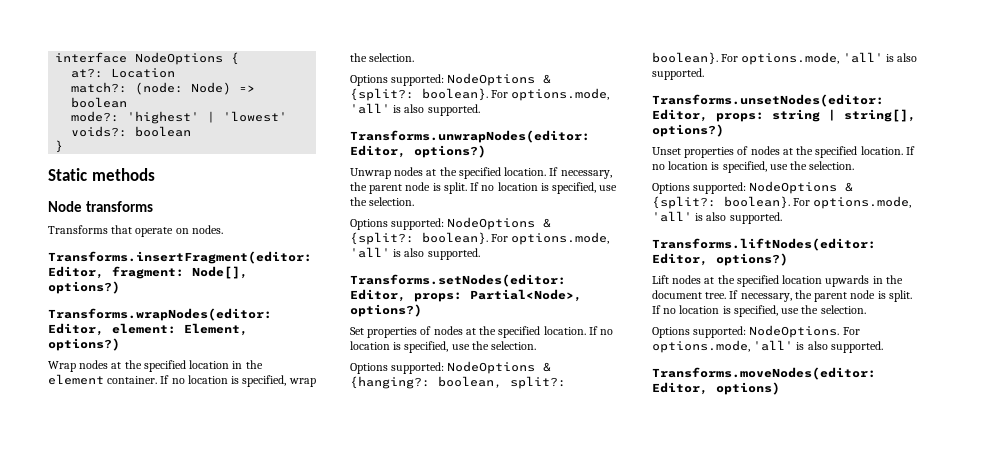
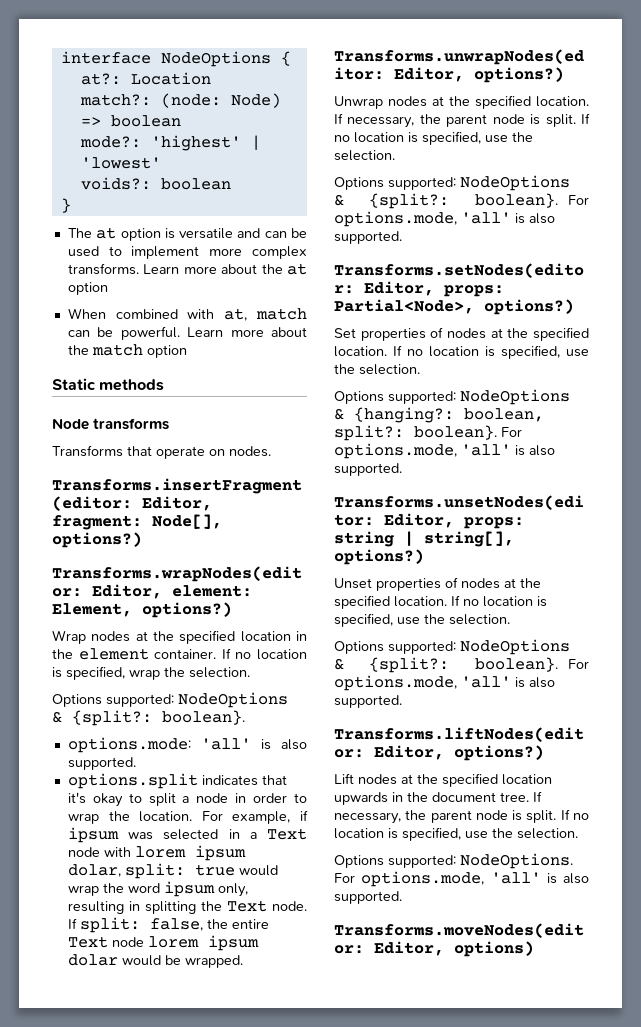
+ The at option is versatile and can be used to implement more complex transforms. Learn more about the at option
+ When combined with at, match can be powerful. Learn more about the match option
  If no location is specified, wrap the selection.
- Options supported: NodeOptions & {split?: boolean}. For options.mode, 'all' is also supported.
+ Options supported: NodeOptions & {split?: boolean}.
+ options.mode: 'all' is also supported.
+ options.split indicates that it's okay to split a node in order to wrap the location. For example, if ipsum was selected in a Text node with lorem ipsum dolar, split: true would wrap the word ipsum only, resulting in splitting the Text node. If split: false, the entire Text node lorem ipsum dolar would be wrapped.

